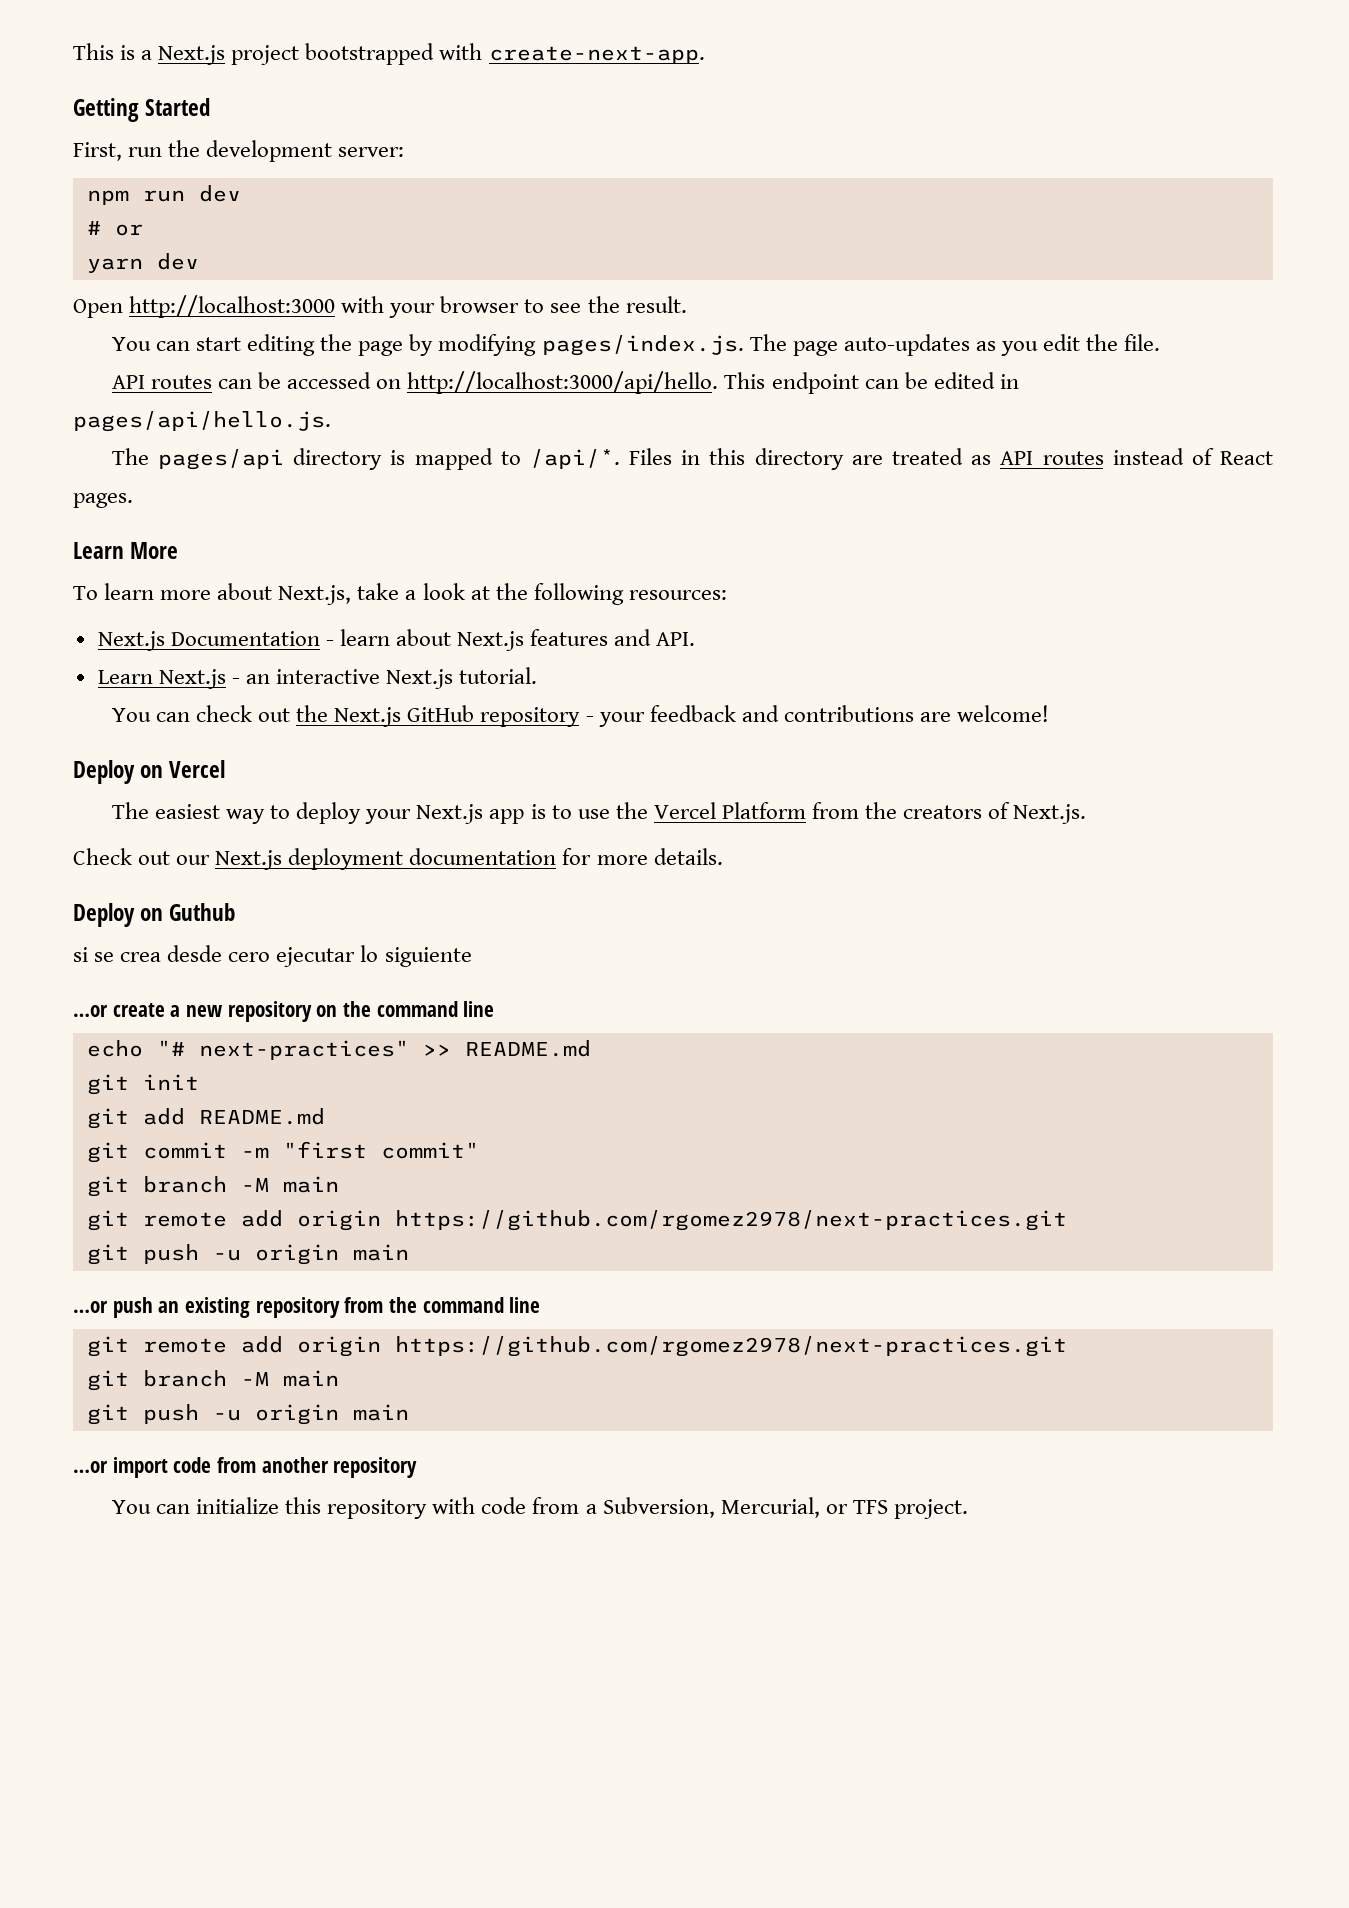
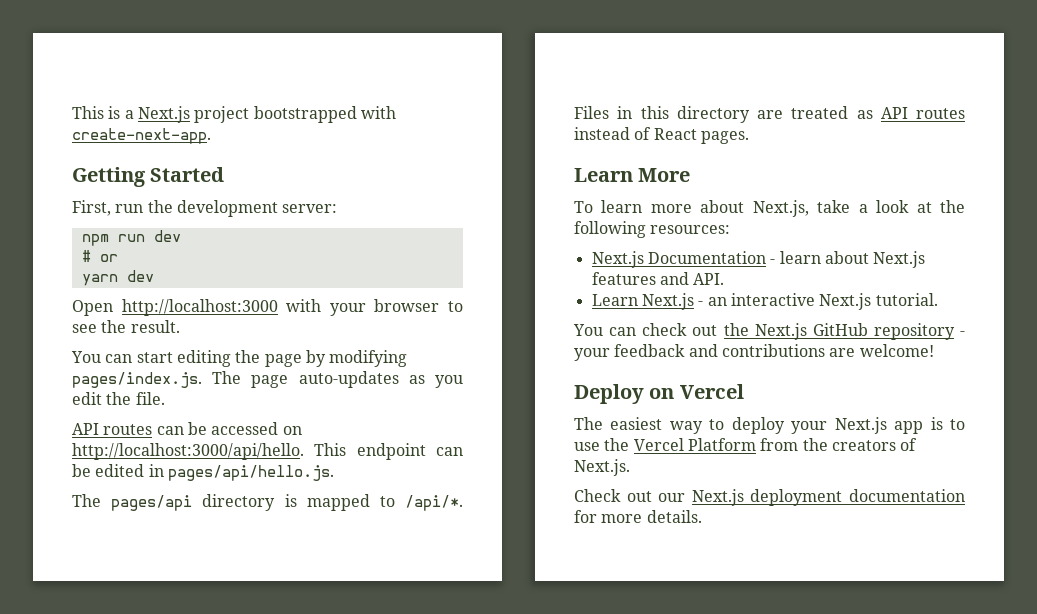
- Deploy on Guthub
- si se crea desde cero ejecutar lo siguiente
- …or create a new repository on the command line
- echo "# next-practices" >> README.md
- git init
- git add README.md
- git commit -m "first commit"
- git branch -M main
- git remote add origin https://github.com/rgomez2978/next-practices.git
- git push -u origin main
- …or push an existing repository from the command line
- git remote add origin https://github.com/rgomez2978/next-practices.git
- git branch -M main
- git push -u origin main
- …or import code from another repository
- You can initialize this repository with code from a Subversion, Mercurial, or TFS project.

